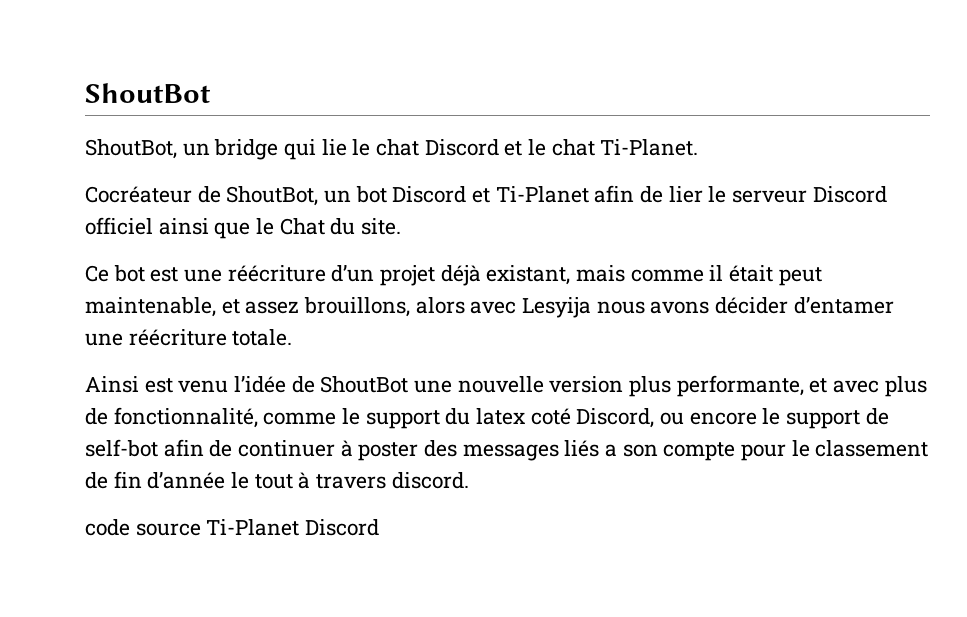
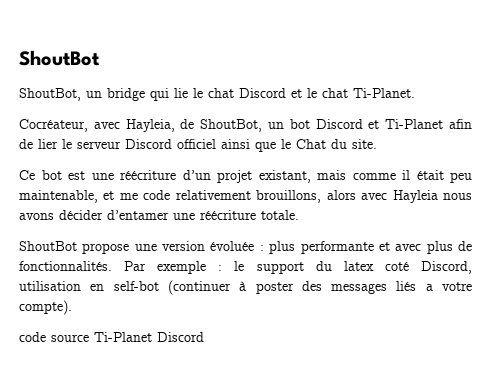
- Cocréateur de ShoutBot, un bot Discord et Ti-Planet afin de lier le serveur Discord officiel ainsi que le Chat du site.
+ Cocréateur, avec Hayleia, de ShoutBot, un bot Discord et Ti-Planet afin de lier le serveur Discord officiel ainsi que le Chat du site.
- Ce bot est une réécriture d’un projet déjà existant, mais comme il était peut maintenable, et assez brouillons, alors avec Lesyija nous avons décider d’entamer une réécriture totale.
+ Ce bot est une réécriture d’un projet existant, mais comme il était peu maintenable, et me code relativement brouillons, alors avec Hayleia nous avons décider d’entamer une réécriture totale.
- Ainsi est venu l’idée de ShoutBot une nouvelle version plus performante, et avec plus de fonctionnalité, comme le support du latex coté Discord, ou encore le support de self-bot afin de continuer à poster des messages liés a son compte pour le classement de fin d’année le tout à travers discord.
+ ShoutBot propose une version évoluée : plus performante et avec plus de fonctionnalités. Par exemple : le support du latex coté Discord, utilisation en self-bot (continuer à poster des messages liés a votre compte).

